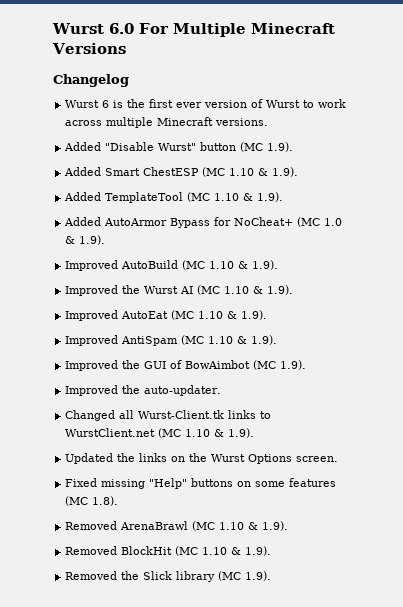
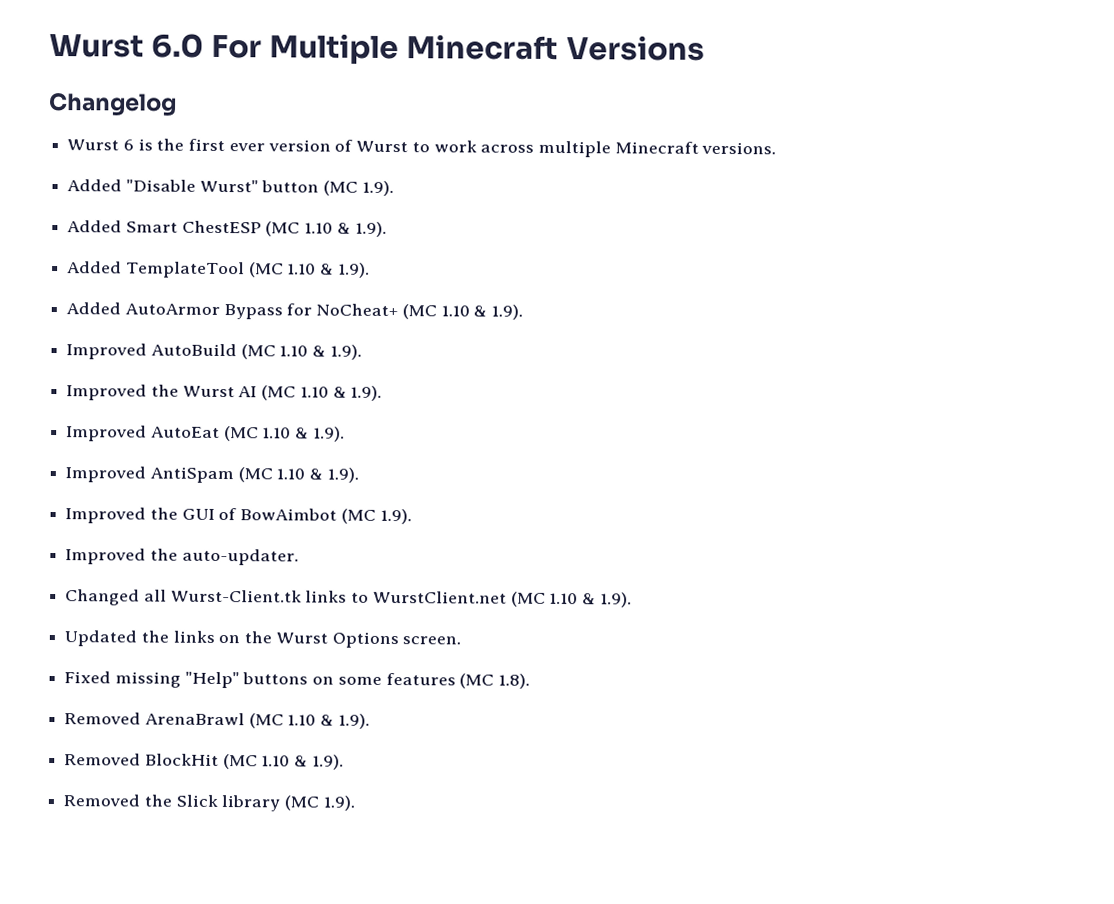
- Added AutoArmor Bypass for NoCheat+ (MC 1.0 & 1.9).
+ Added AutoArmor Bypass for NoCheat+ (MC 1.10 & 1.9).

